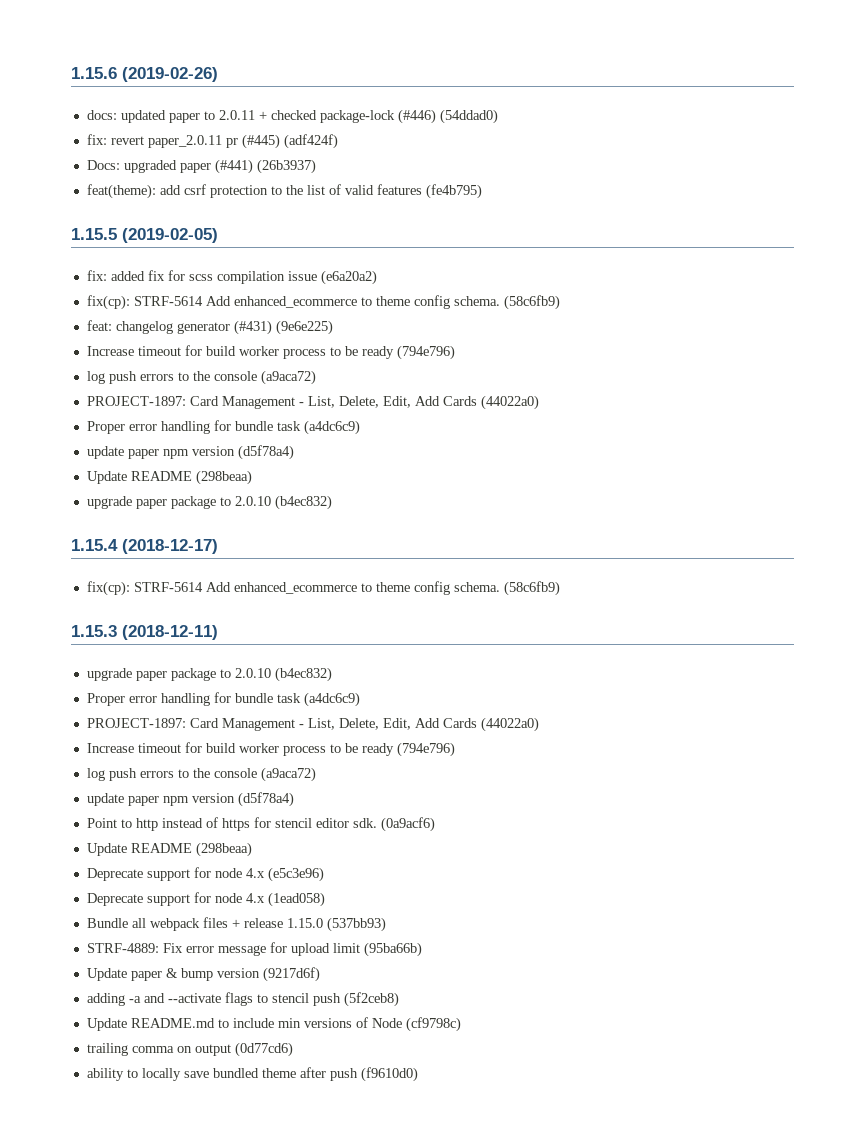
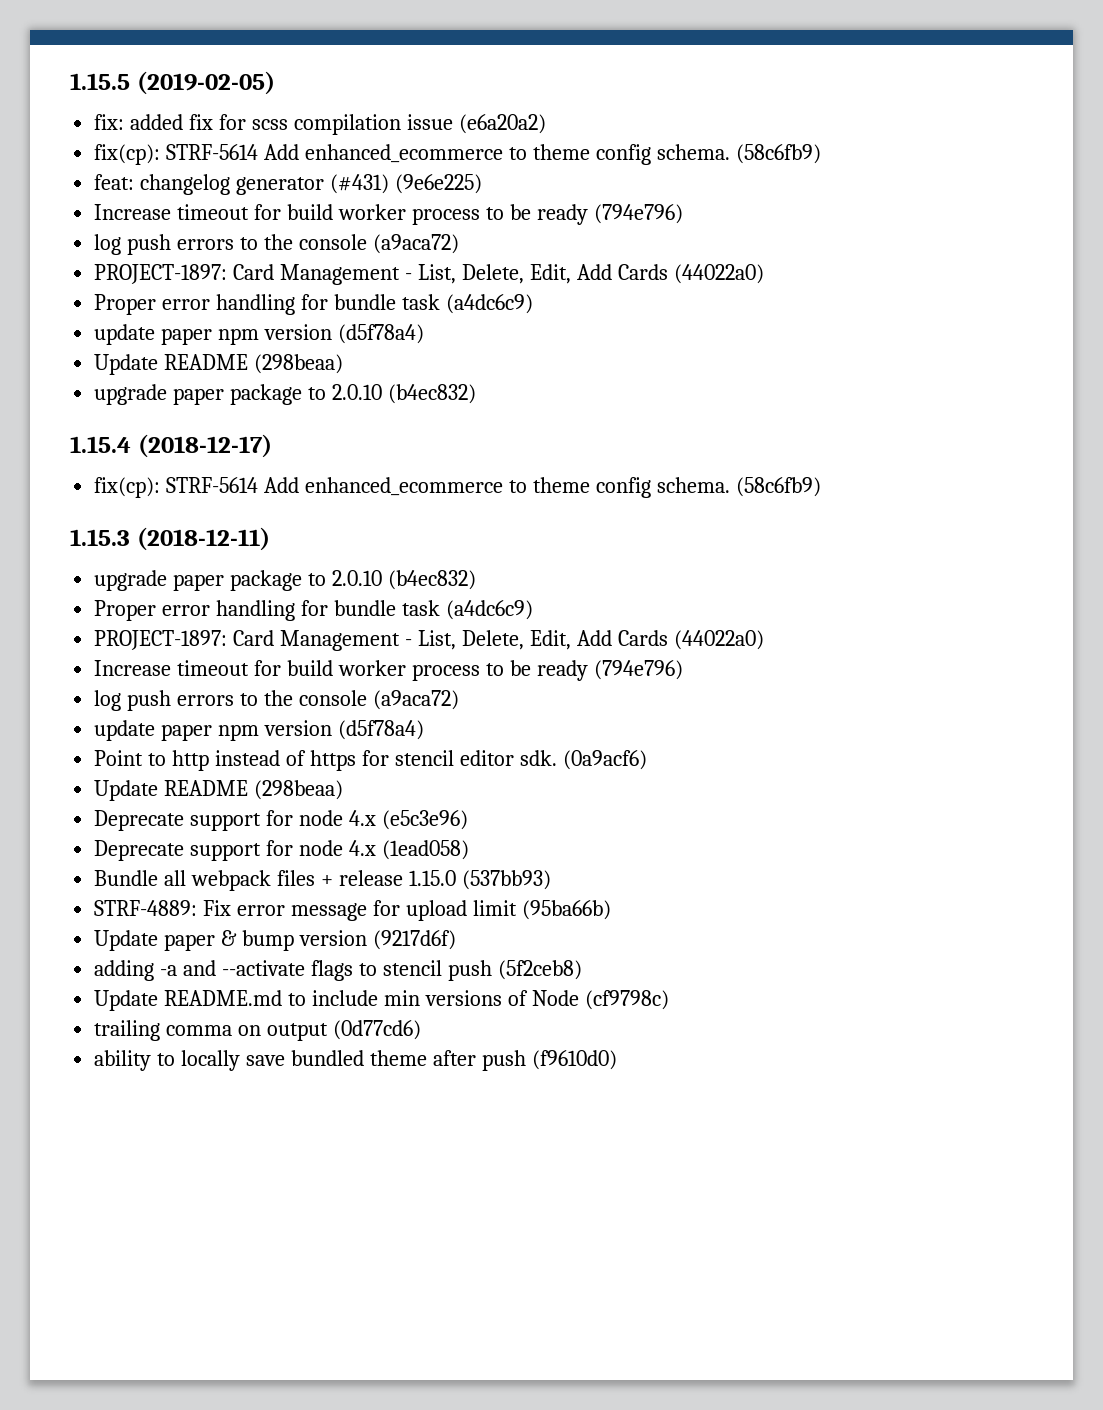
- 1.15.6 (2019-02-26)
- docs: updated paper to 2.0.11 + checked package-lock (#446) (54ddad0)
- fix: revert paper_2.0.11 pr (#445) (adf424f)
- Docs: upgraded paper (#441) (26b3937)
- feat(theme): add csrf protection to the list of valid features (fe4b795)

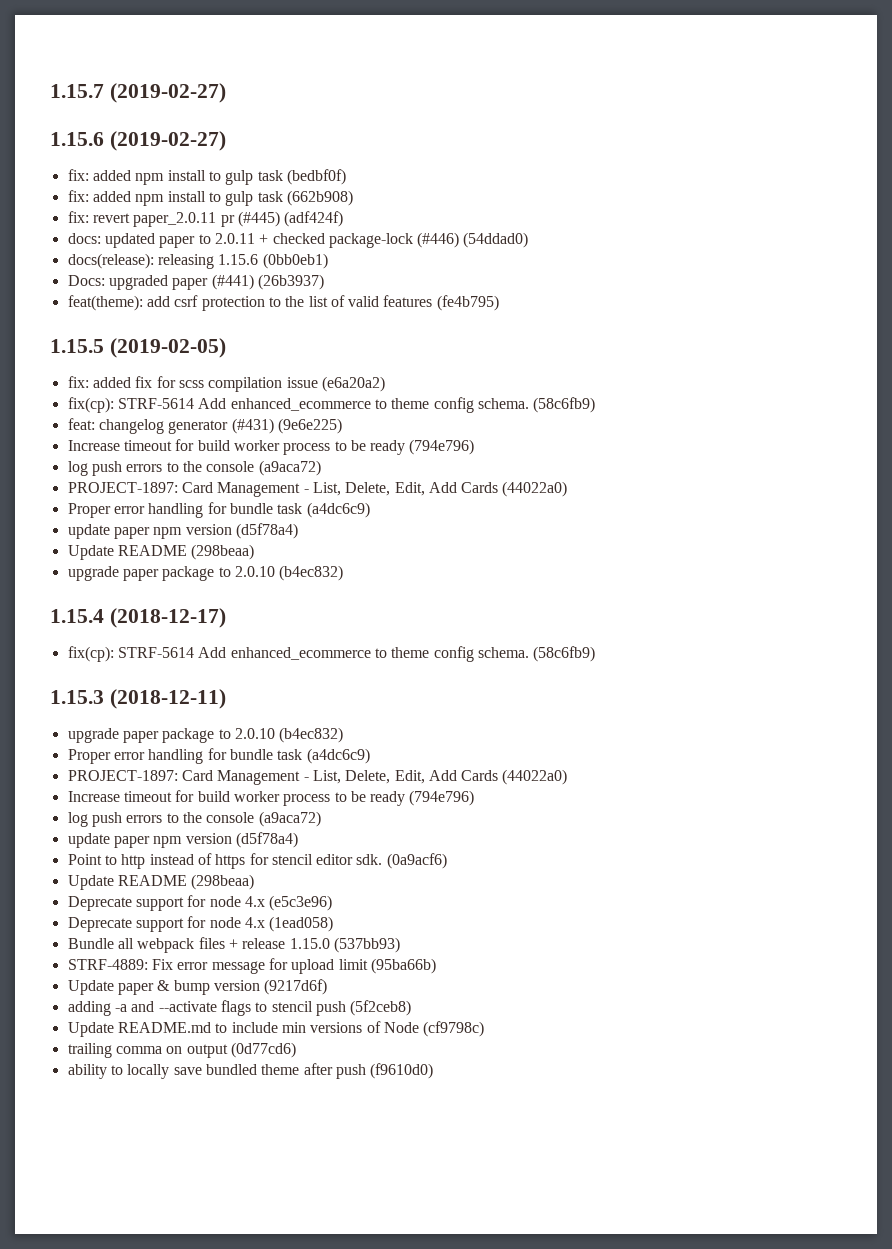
+ 1.15.7 (2019-02-27)
+ 1.15.6 (2019-02-27)
+ fix: added npm install to gulp task (bedbf0f)
+ fix: added npm install to gulp task (662b908)
+ fix: revert paper_2.0.11 pr (#445) (adf424f)
+ docs: updated paper to 2.0.11 + checked package-lock (#446) (54ddad0)
+ docs(release): releasing 1.15.6 (0bb0eb1)
+ Docs: upgraded paper (#441) (26b3937)
+ feat(theme): add csrf protection to the list of valid features (fe4b795)

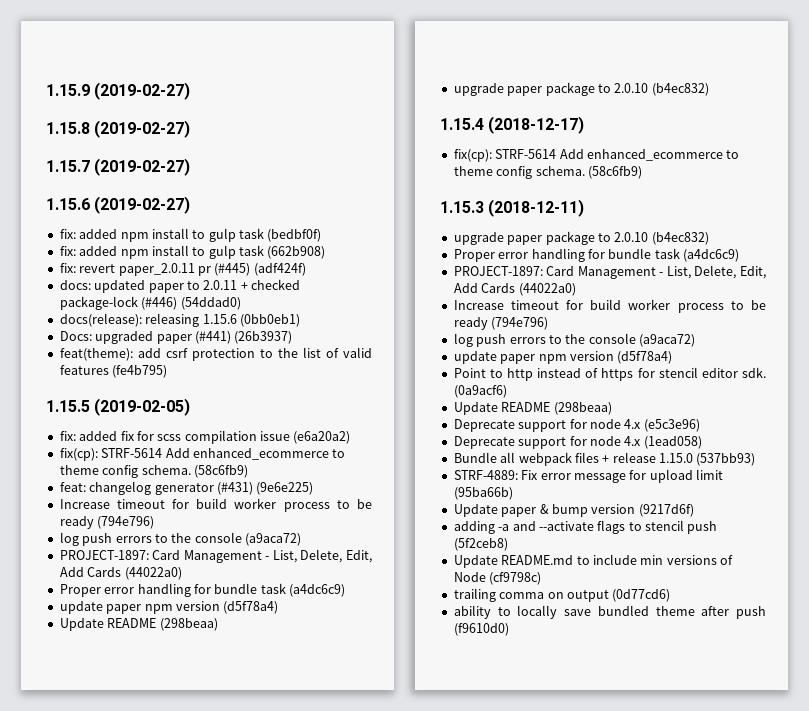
+ 1.15.9 (2019-02-27)
+ 1.15.8 (2019-02-27)

